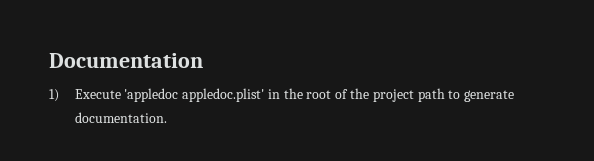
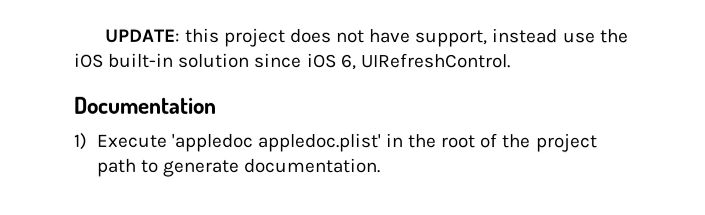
+ UPDATE: this project does not have support, instead use the iOS built-in solution since iOS 6, UIRefreshControl.

